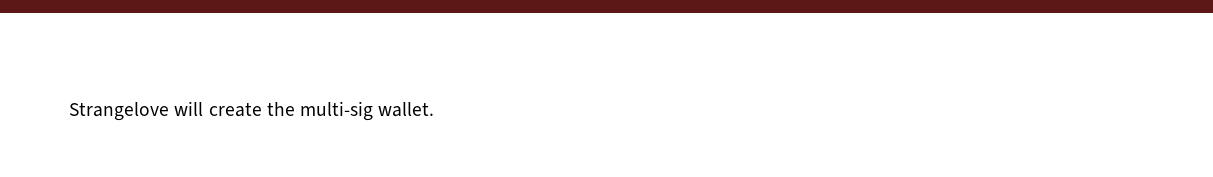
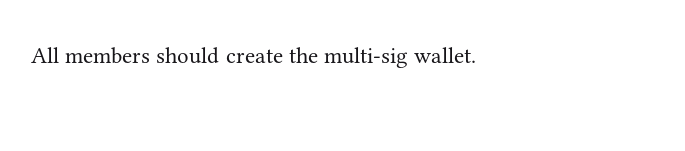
- Strangelove will create the multi-sig wallet.
+ All members should create the multi-sig wallet.

